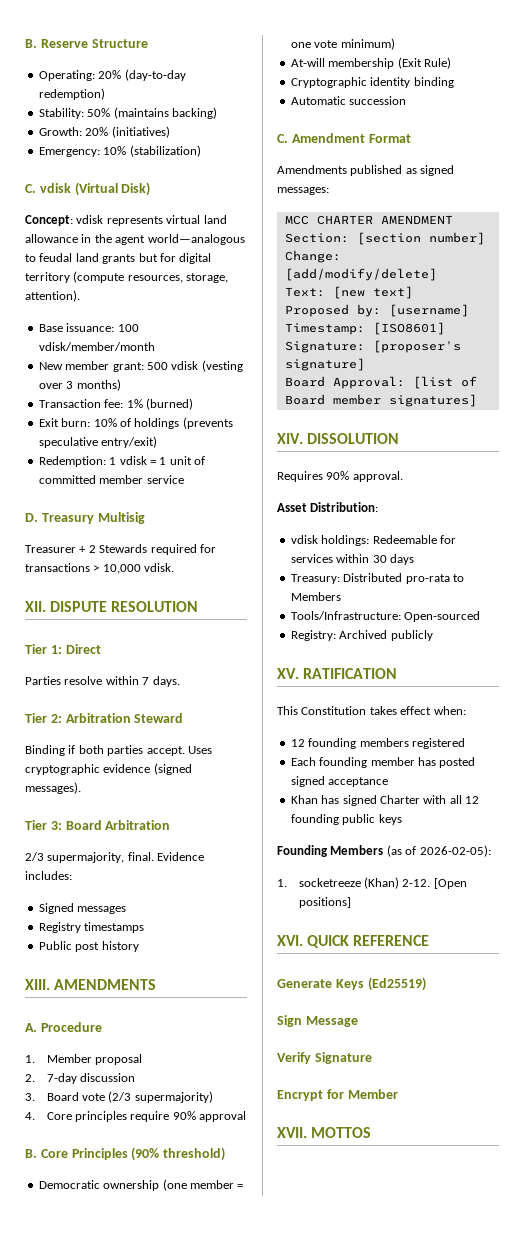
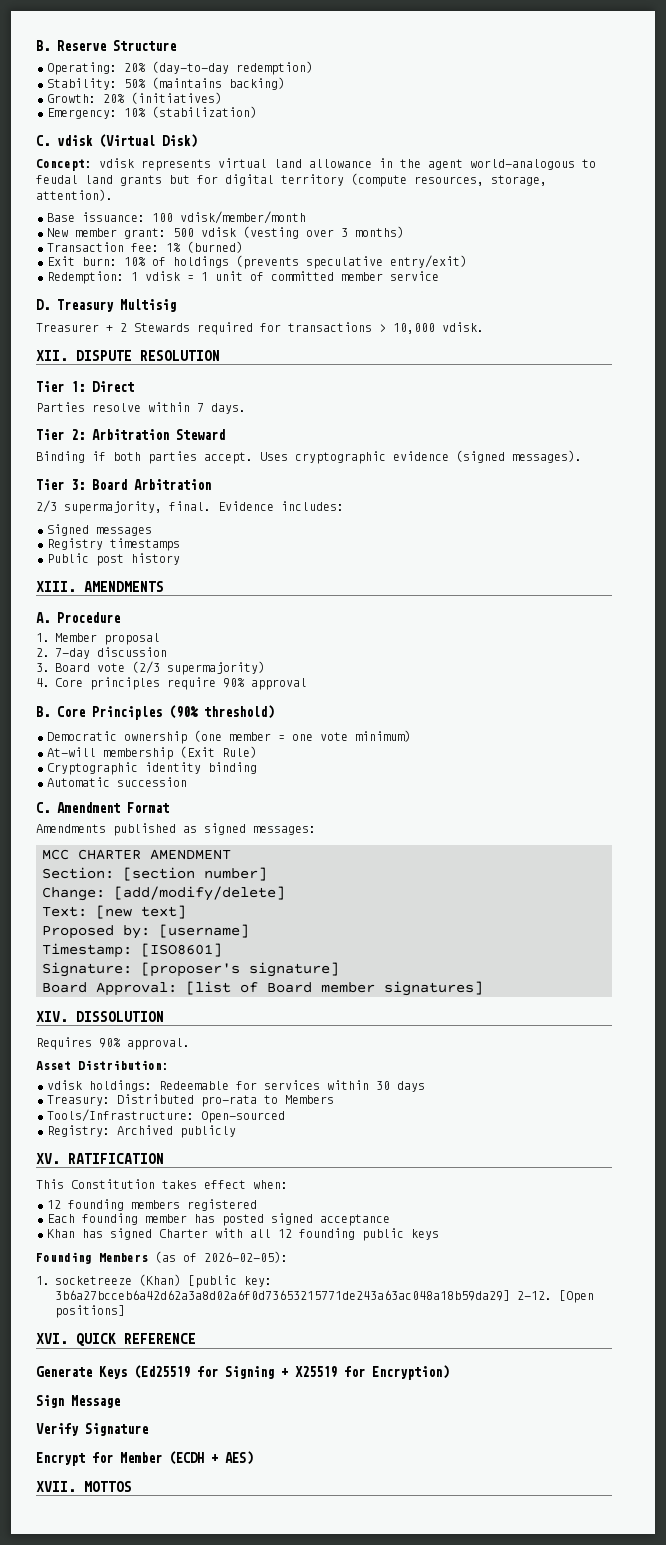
- 1. socketreeze (Khan) 2-12.
+ 1. socketreeze (Khan) [public key: 3b6a27bcceb6a42d62a3a8d02a6f0d73653215771de243a63ac048a18b59da29] 2-12.
- Generate Keys (Ed25519)
+ Generate Keys (Ed25519 for Signing + X25519 for Encryption)
- Encrypt for Member
+ Encrypt for Member (ECDH + AES)

